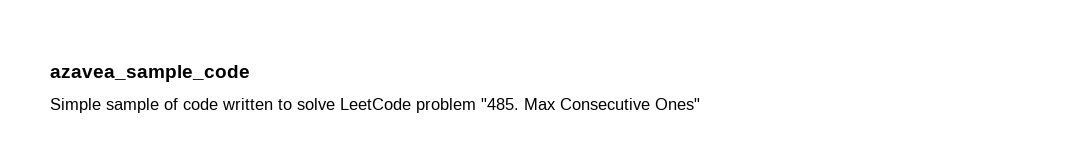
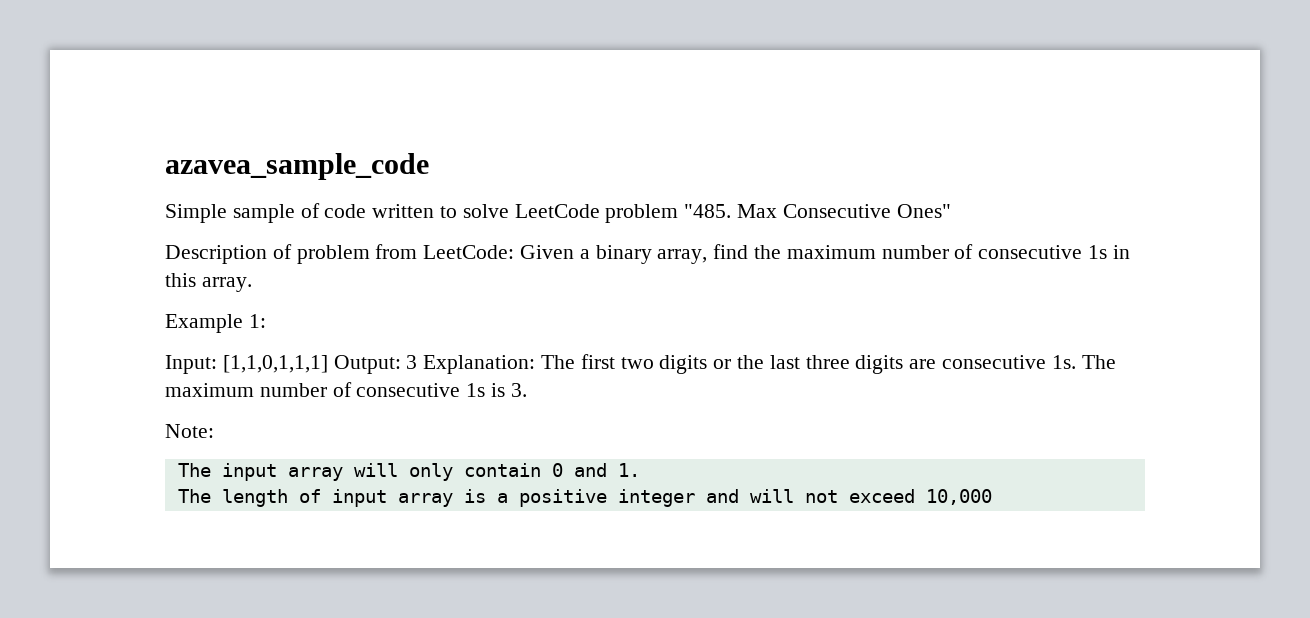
+ Description of problem from LeetCode: Given a binary array, find the maximum number of consecutive 1s in this array.
+ Example 1:
+ Input: [1,1,0,1,1,1] Output: 3 Explanation: The first two digits or the last three digits are consecutive 1s. The maximum number of consecutive 1s is 3.
+ Note:
+ The input array will only contain 0 and 1.
+ The length of input array is a positive integer and will not exceed 10,000

